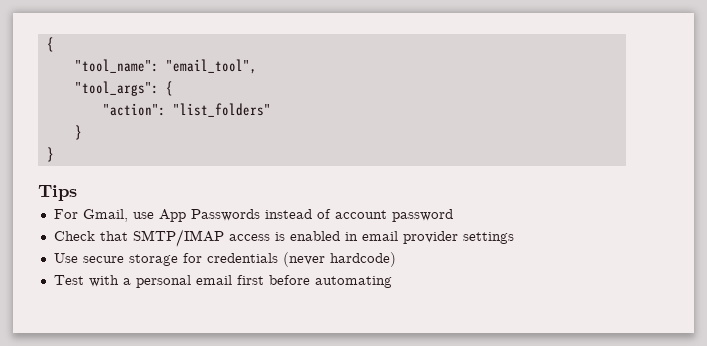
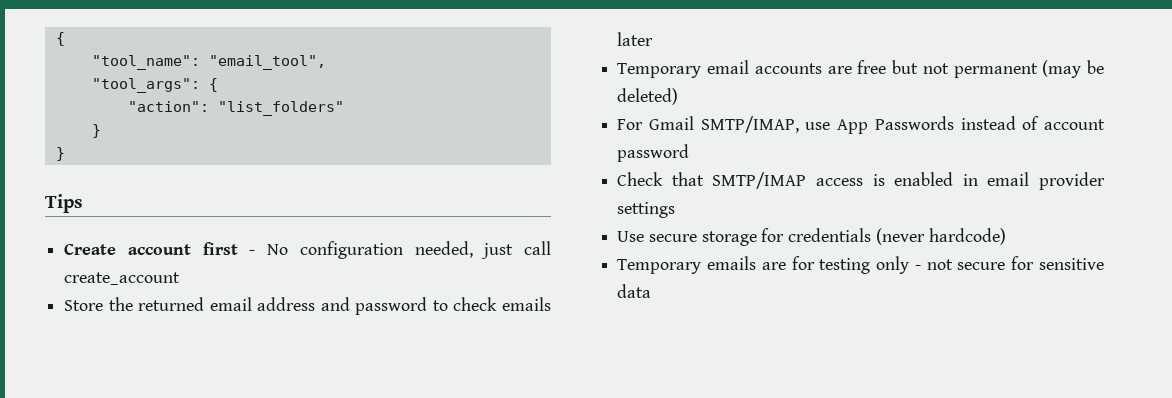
+ Create account first - No configuration needed, just call create_account
+ Store the returned email address and password to check emails later
+ Temporary email accounts are free but not permanent (may be deleted)
- For Gmail, use App Passwords instead of account password
+ For Gmail SMTP/IMAP, use App Passwords instead of account password
- Test with a personal email first before automating
+ Temporary emails are for testing only - not secure for sensitive data

